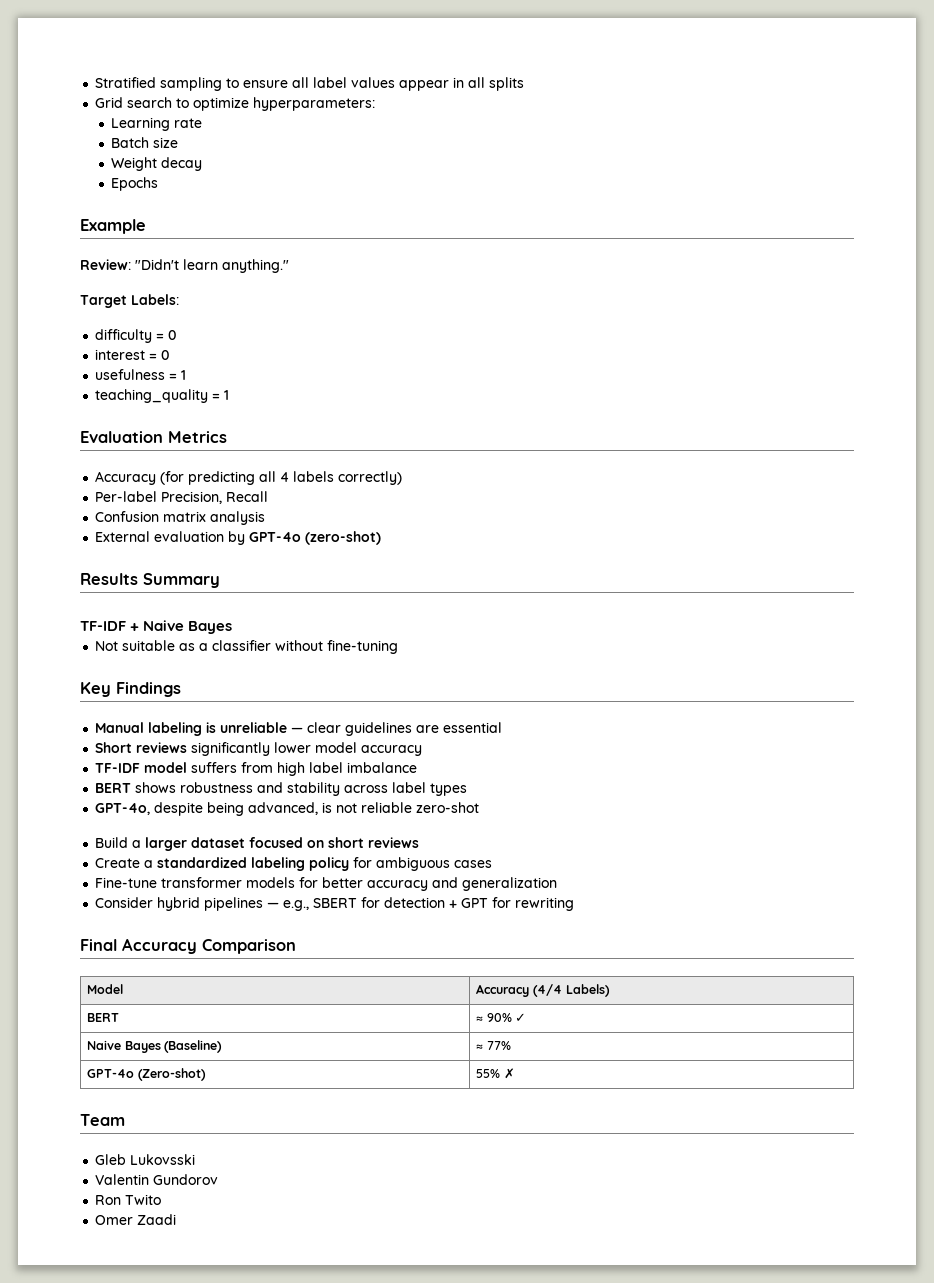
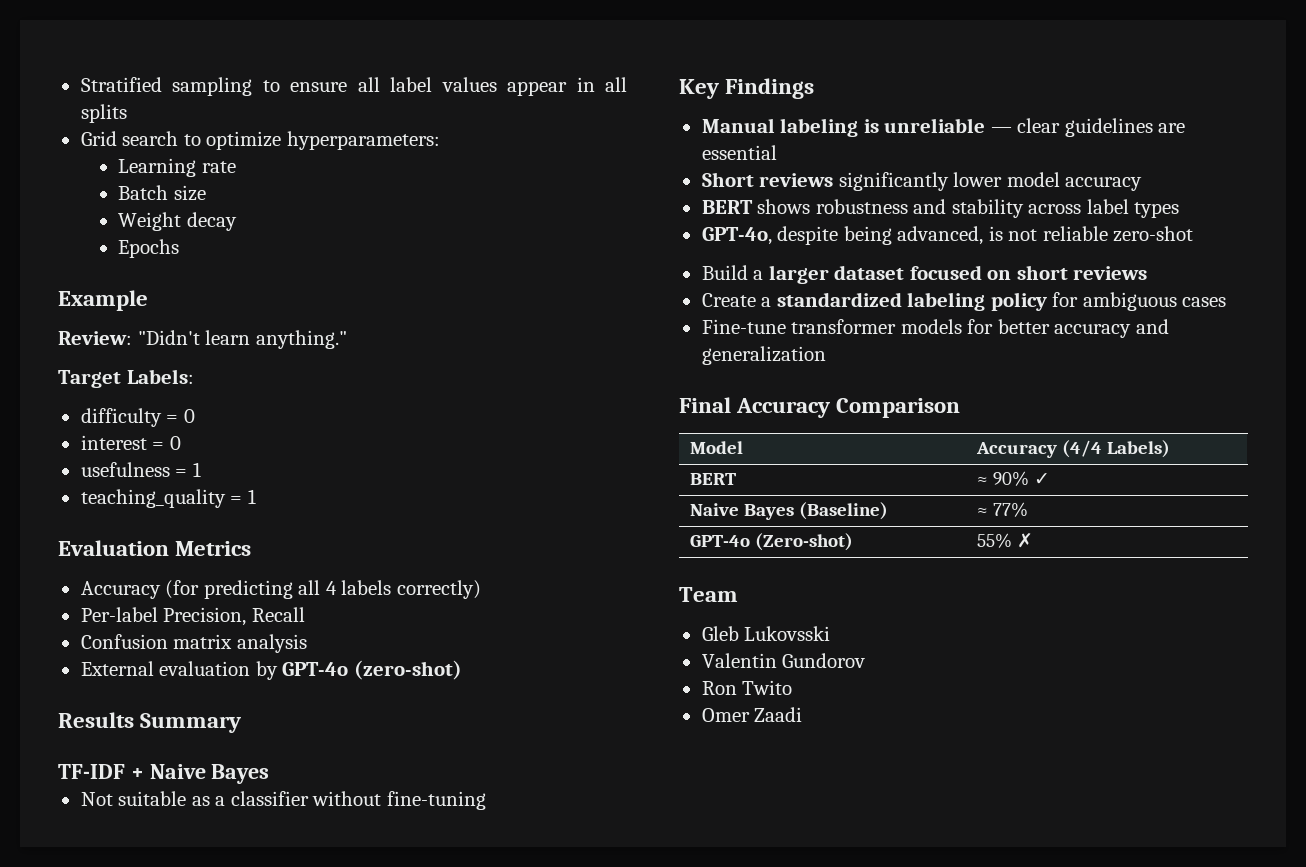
- TF-IDF model suffers from high label imbalance
- Consider hybrid pipelines — e.g., SBERT for detection + GPT for rewriting

